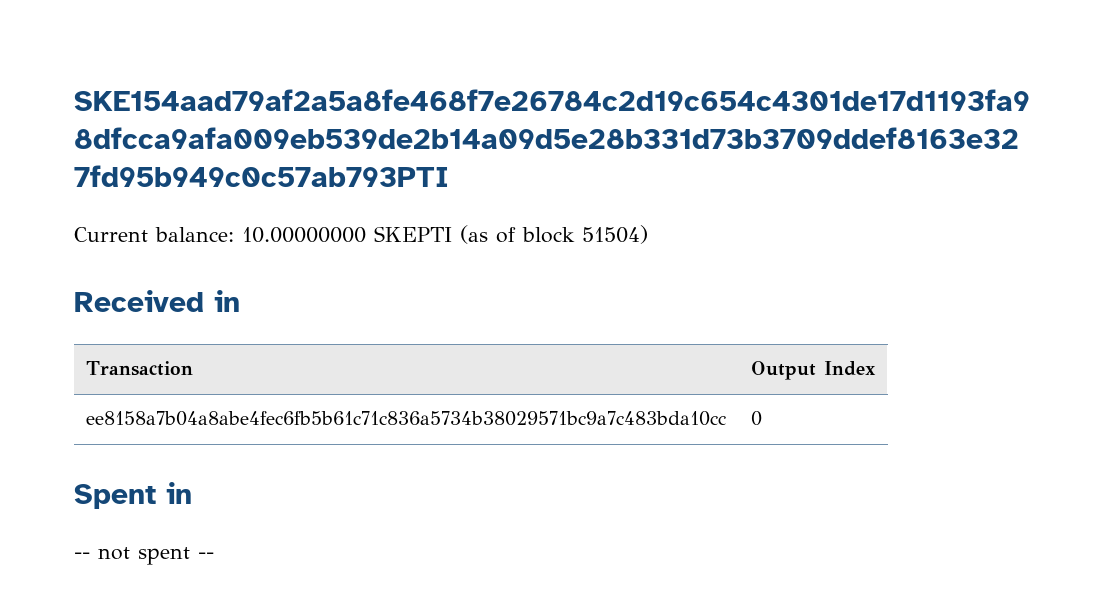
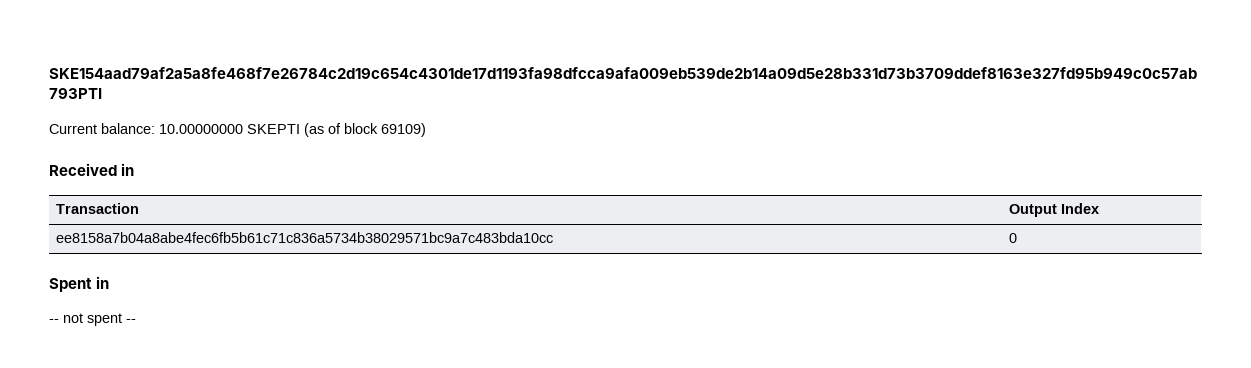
- Current balance: 10.00000000 SKEPTI (as of block 51504)
+ Current balance: 10.00000000 SKEPTI (as of block 69109)

